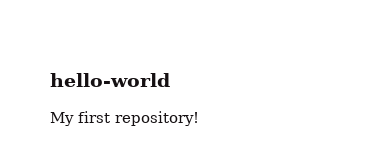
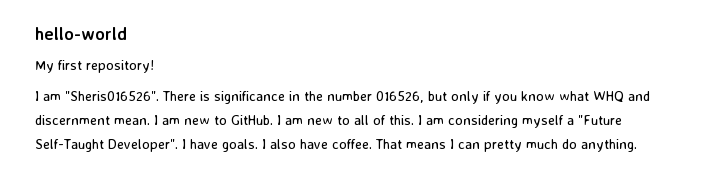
+ I am "Sheris016526". There is significance in the number 016526, but only if you know what WHQ and discernment mean. I am new to GitHub. I am new to all of this. I am considering myself a "Future Self-Taught Developer". I have goals. I also have coffee. That means I can pretty much do anything.

